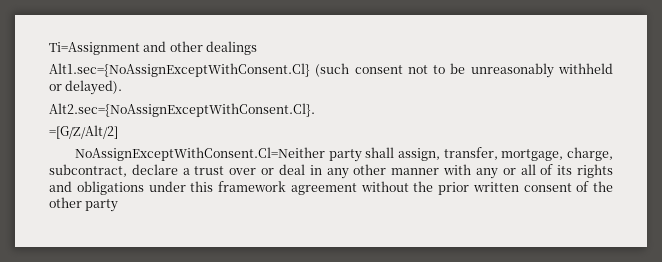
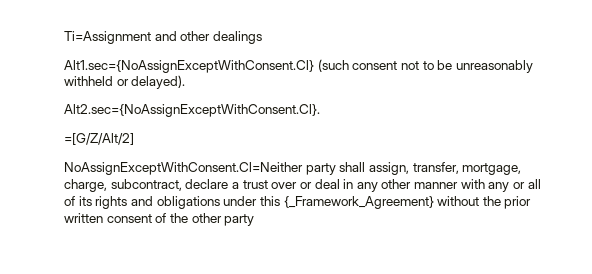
- NoAssignExceptWithConsent.Cl=Neither party shall assign, transfer, mortgage, charge, subcontract, declare a trust over or deal in any other manner with any or all of its rights and obligations under this framework agreement without the prior written consent of the other party
+ NoAssignExceptWithConsent.Cl=Neither party shall assign, transfer, mortgage, charge, subcontract, declare a trust over or deal in any other manner with any or all of its rights and obligations under this {_Framework_Agreement} without the prior written consent of the other party

